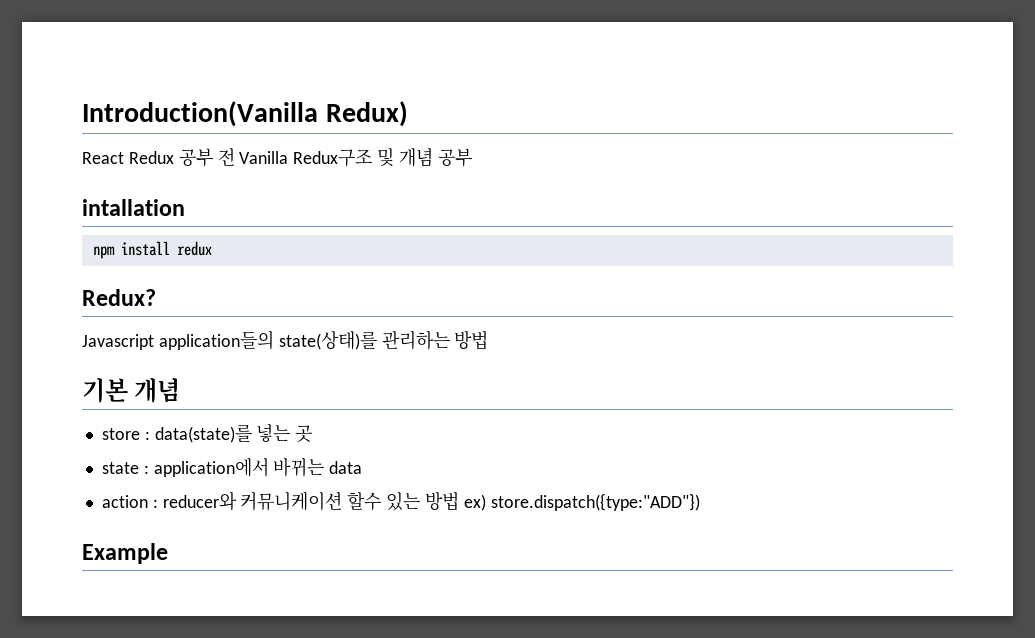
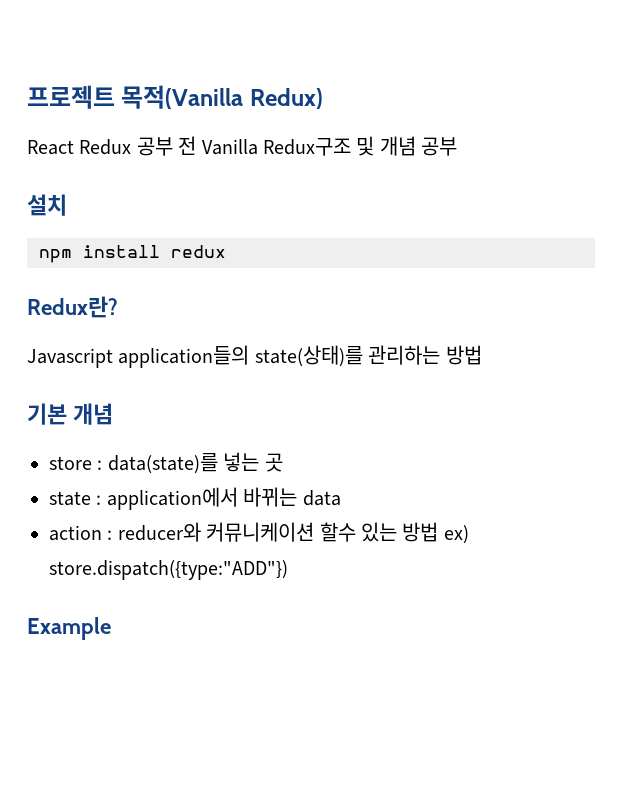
- Introduction(Vanilla Redux)
+ 프로젝트 목적(Vanilla Redux)
- intallation
+ 설치
- Redux?
+ Redux란?

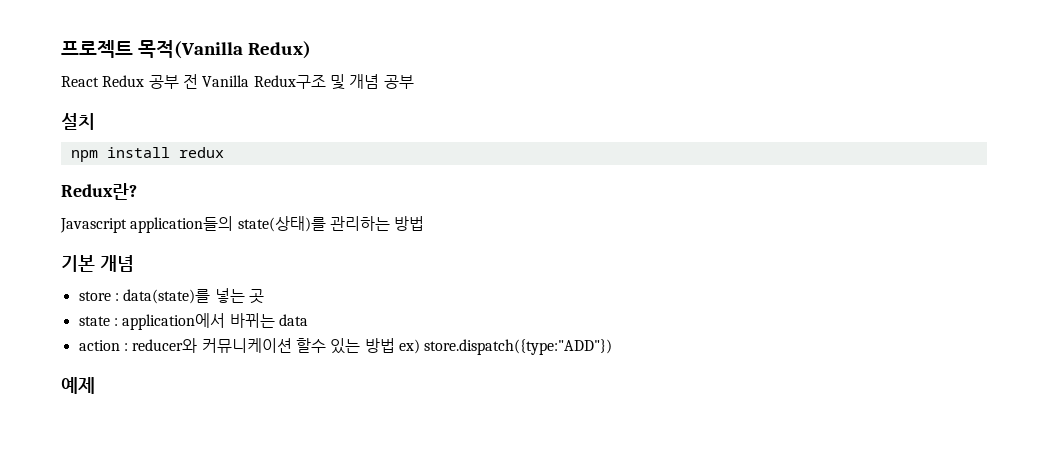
- Example
+ 예제

